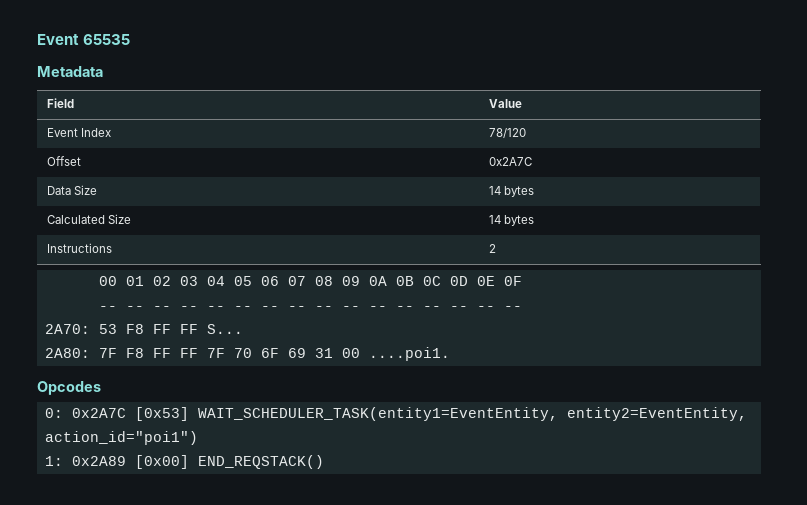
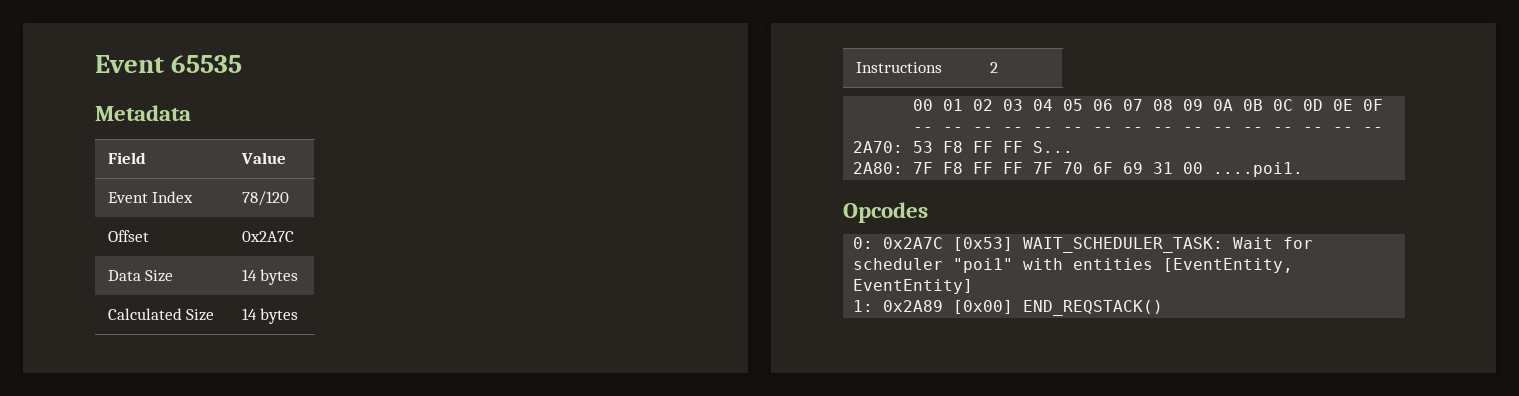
- 0: 0x2A7C [0x53] WAIT_SCHEDULER_TASK(entity1=EventEntity, entity2=EventEntity, action_id="poi1")
+ 0: 0x2A7C [0x53] WAIT_SCHEDULER_TASK: Wait for scheduler "poi1" with entities [EventEntity, EventEntity]

